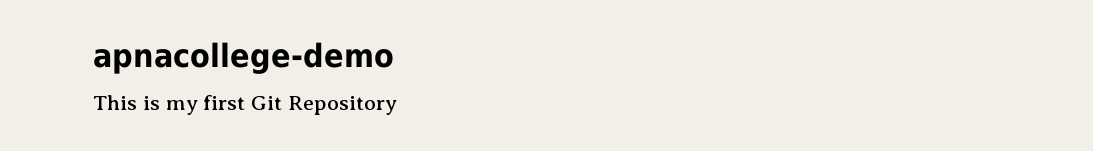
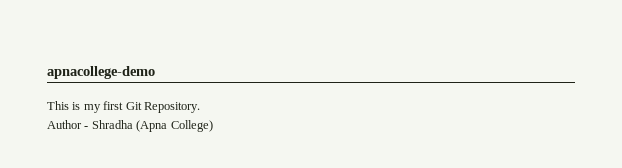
- This is my first Git Repository
+ This is my first Git Repository.
+ Author - Shradha (Apna College)

